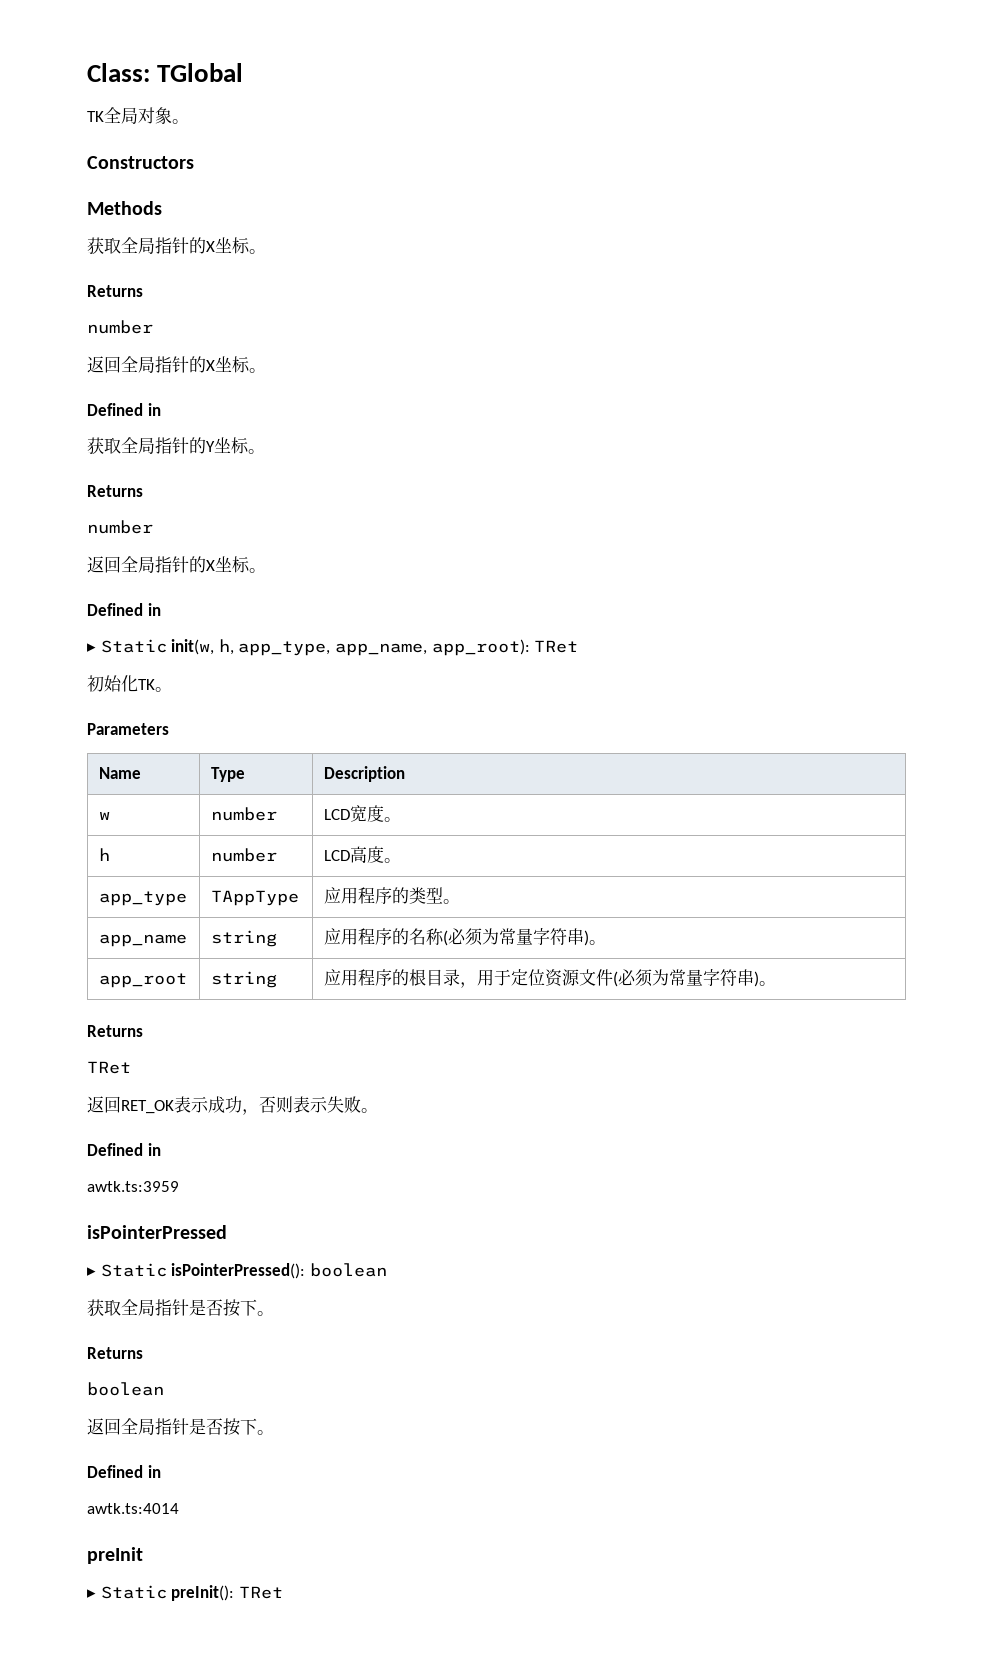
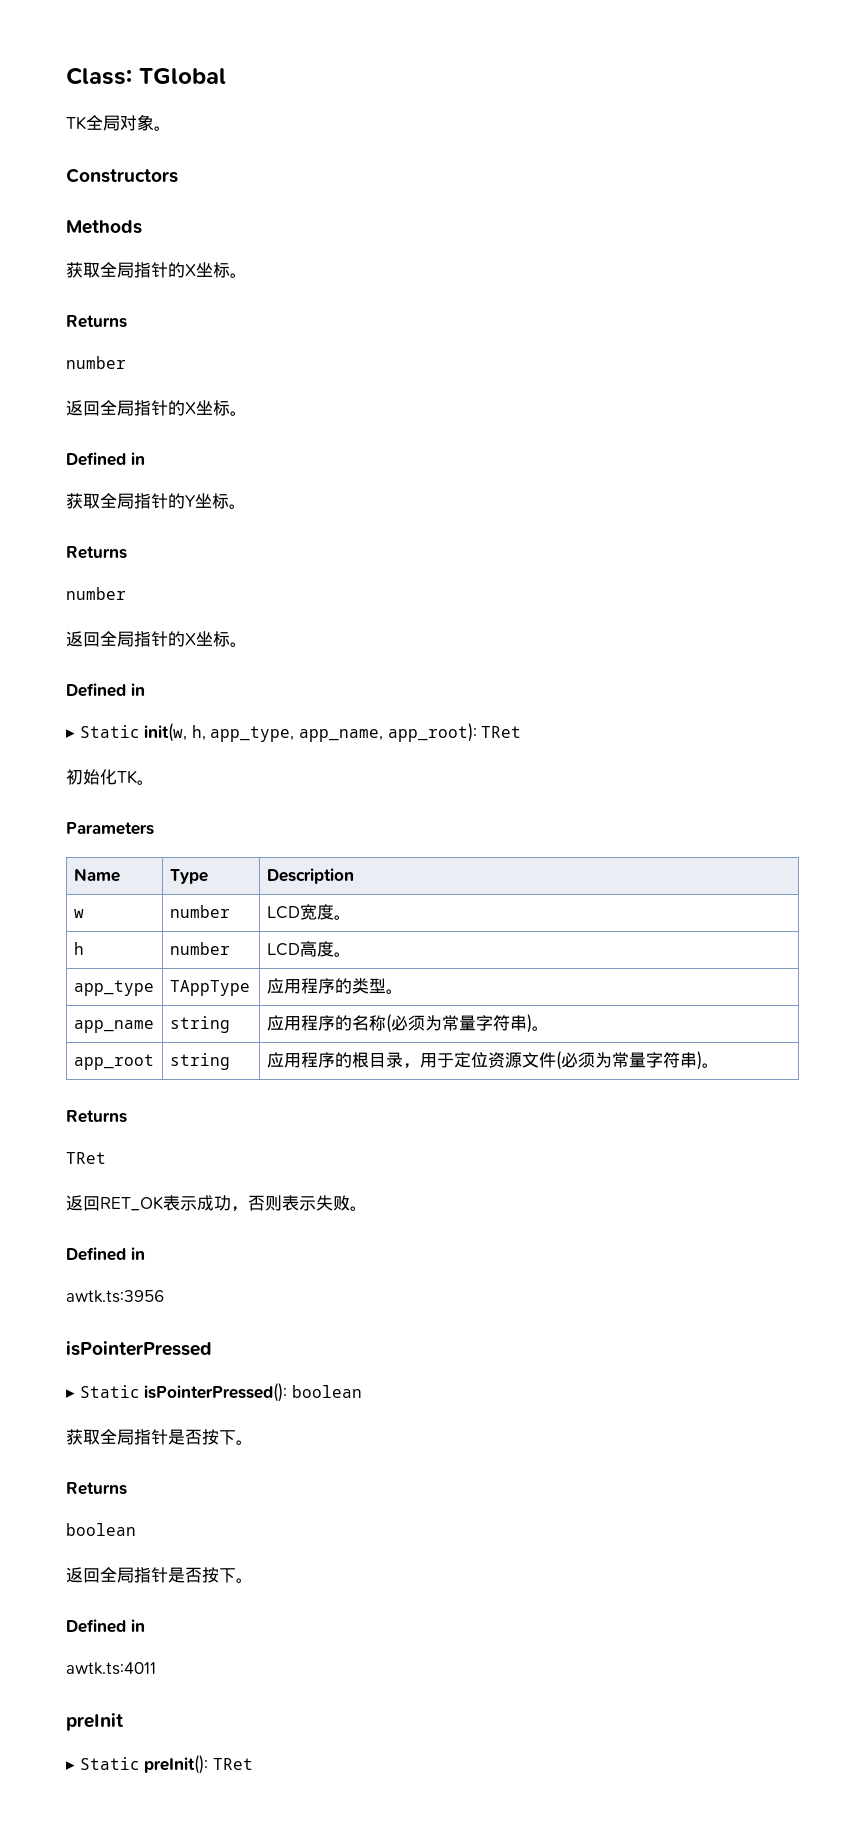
- awtk.ts:3959
+ awtk.ts:3956
- awtk.ts:4014
+ awtk.ts:4011

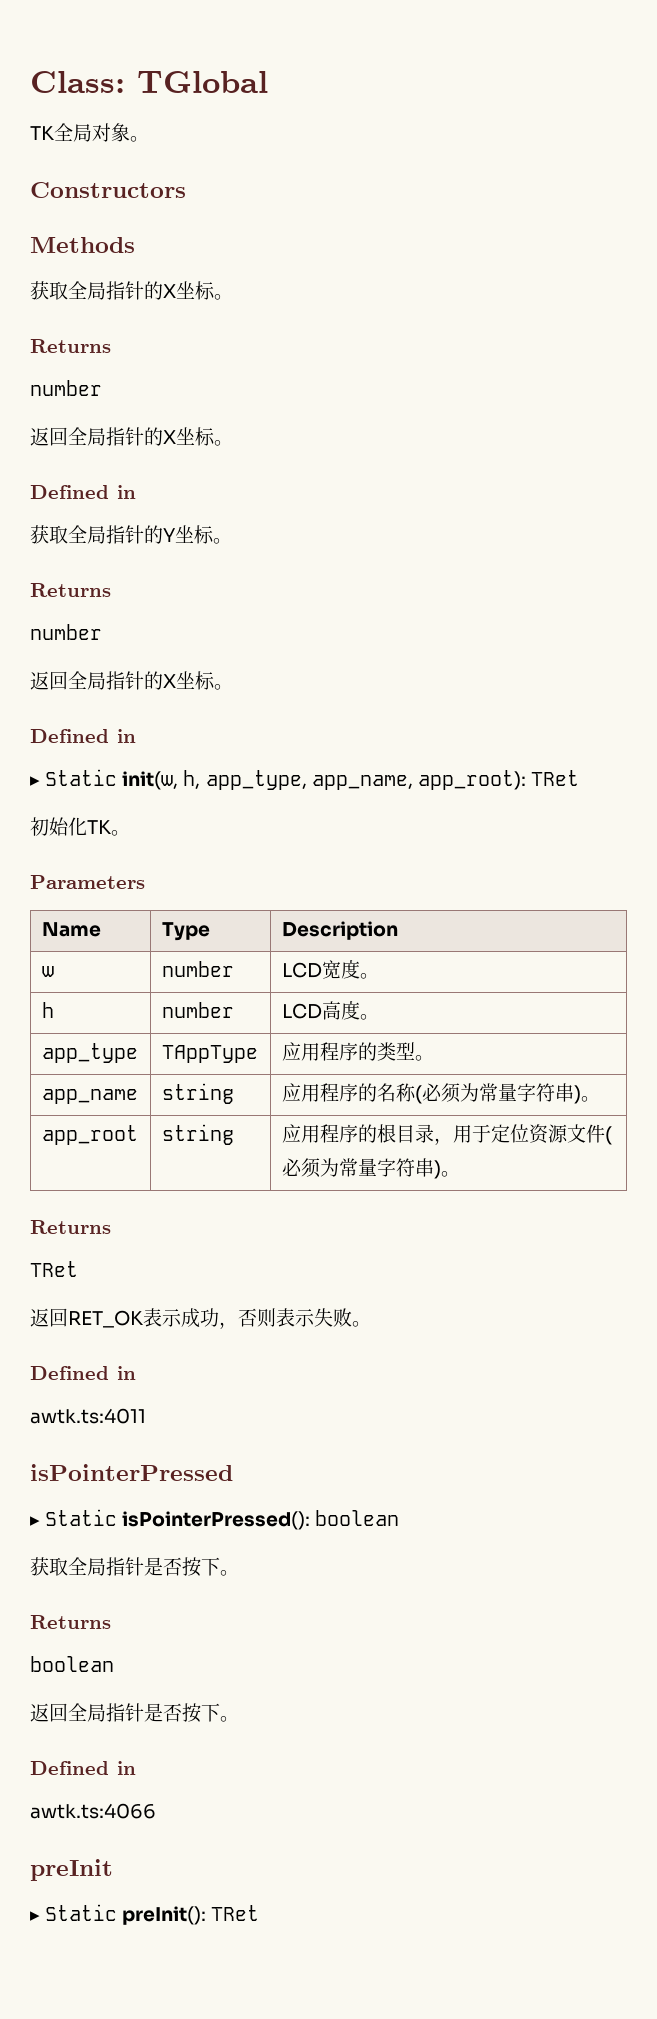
- awtk.ts:3956
+ awtk.ts:4011
- awtk.ts:4011
+ awtk.ts:4066

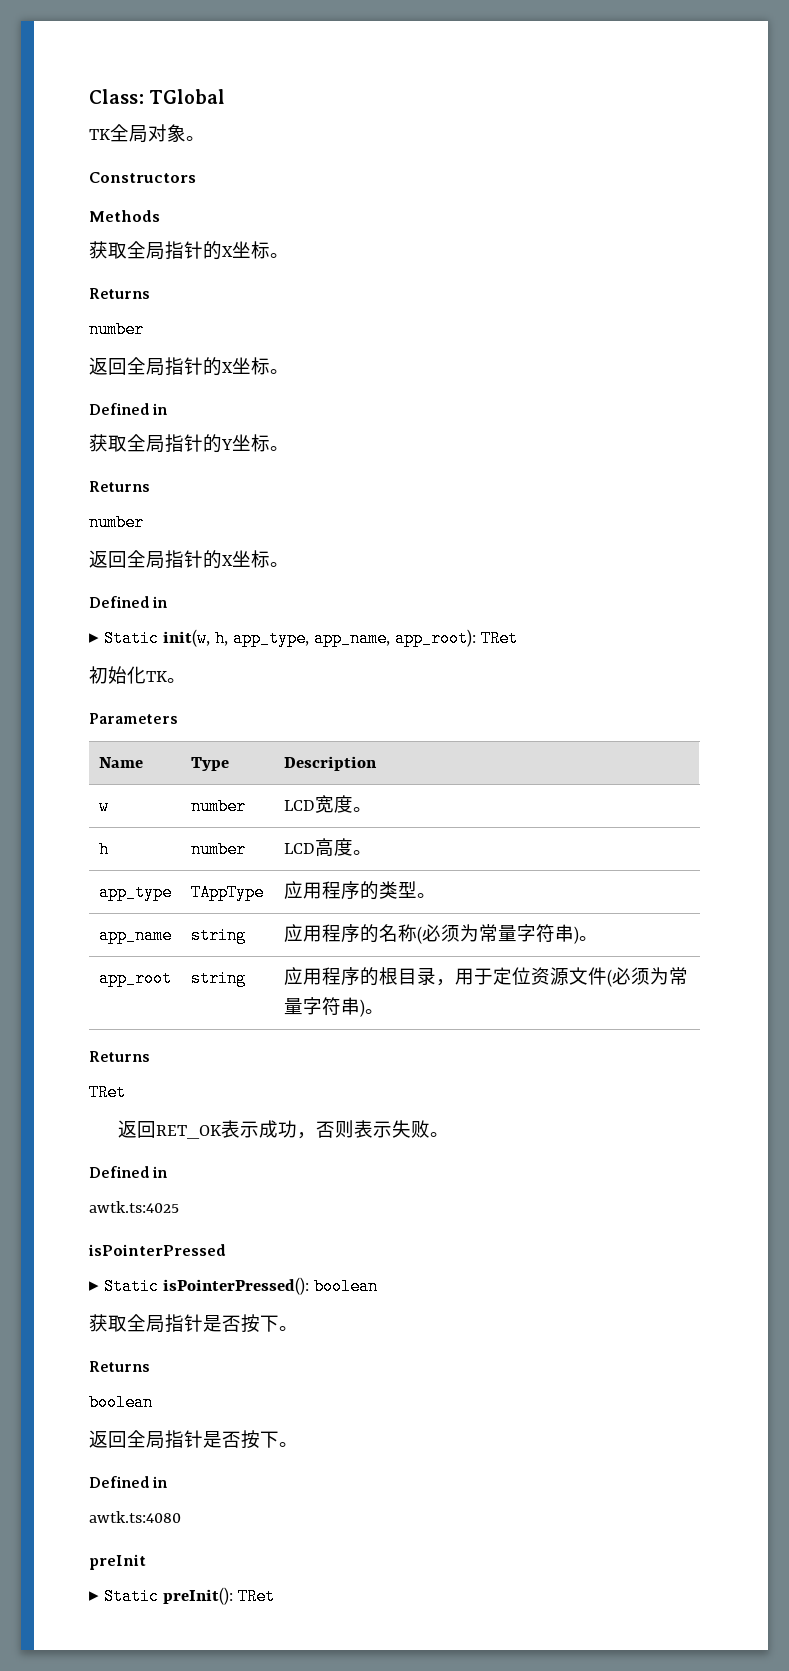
- awtk.ts:4011
+ awtk.ts:4025
- awtk.ts:4066
+ awtk.ts:4080

